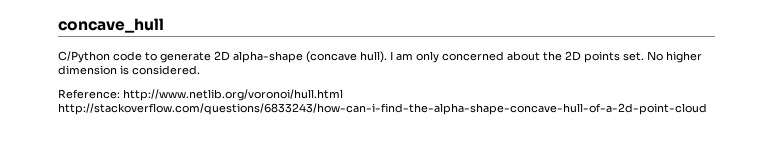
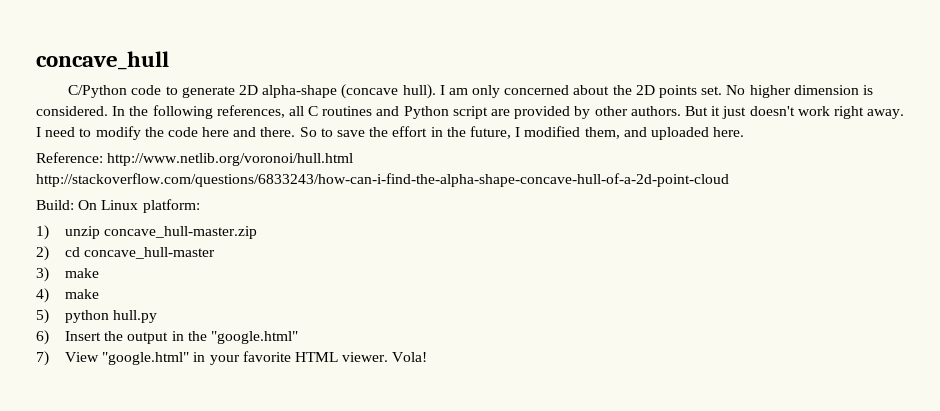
- No higher dimension is considered.
+ No higher dimension is considered. In the following references, all C routines and Python script are provided by other authors. But it just doesn't work right away. I need to modify the code here and there. So to save the effort in the future, I modified them, and uploaded here.
  Reference: http://www.netlib.org/voronoi/hull.html http://stackoverflow.com/questions/6833243/how-can-i-find-the-alpha-shape-concave-hull-of-a-2d-point-cloud
+ Build: On Linux platform:
+ 1) unzip concave_hull-master.zip
+ 2) cd concave_hull-master
+ 3) make
+ 4) make
+ 5) python hull.py
+ 6) Insert the output in the "google.html"
+ 7) View "google.html" in your favorite HTML viewer. Vola!

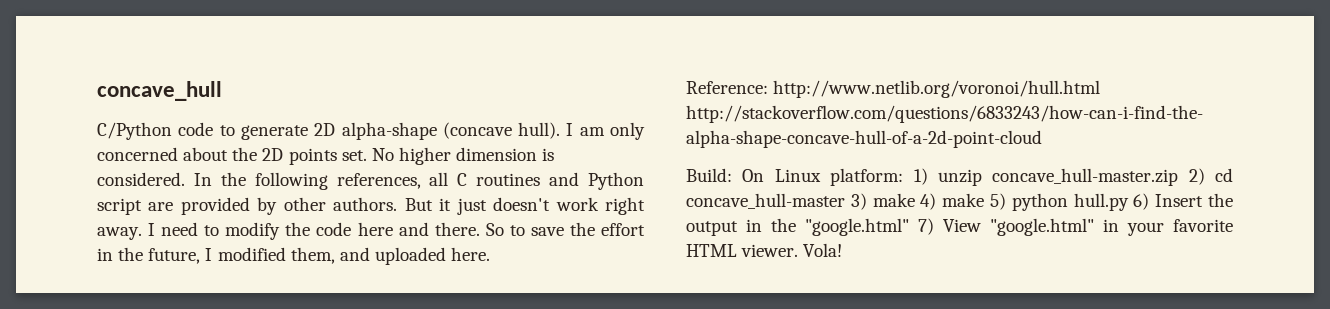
- Build: On Linux platform:
- 1) unzip concave_hull-master.zip
- 2) cd concave_hull-master
- 3) make
- 4) make
- 5) python hull.py
- 6) Insert the output in the "google.html"
- 7) View "google.html" in your favorite HTML viewer.
+ Build: On Linux platform: 1) unzip concave_hull-master.zip 2) cd concave_hull-master 3) make 4) make 5) python hull.py 6) Insert the output in the "google.html" 7) View "google.html" in your favorite HTML viewer.

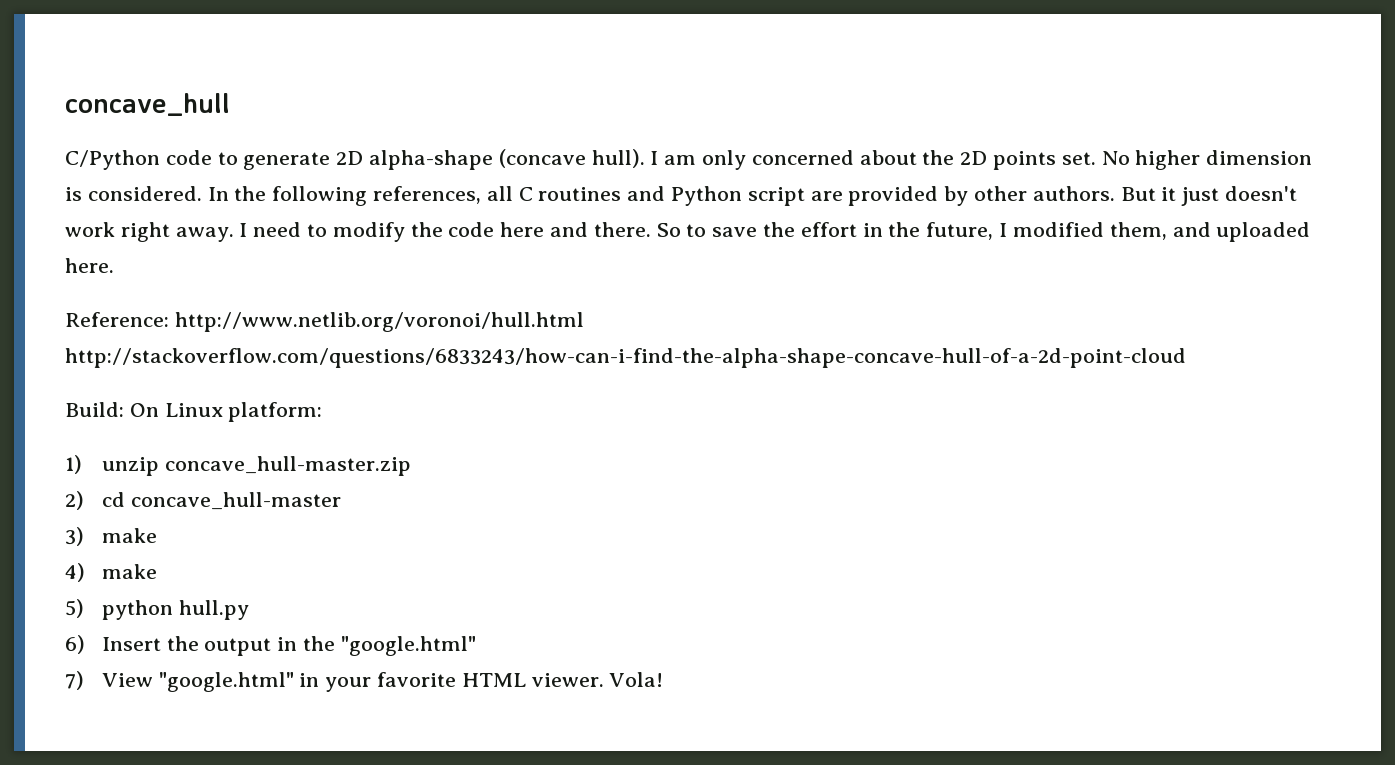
- Build: On Linux platform: 1) unzip concave_hull-master.zip 2) cd concave_hull-master 3) make 4) make 5) python hull.py 6) Insert the output in the "google.html" 7) View "google.html" in your favorite HTML viewer.
+ Build: On Linux platform:
+ 1) unzip concave_hull-master.zip
+ 2) cd concave_hull-master
+ 3) make
+ 4) make
+ 5) python hull.py
+ 6) Insert the output in the "google.html"
+ 7) View "google.html" in your favorite HTML viewer.

